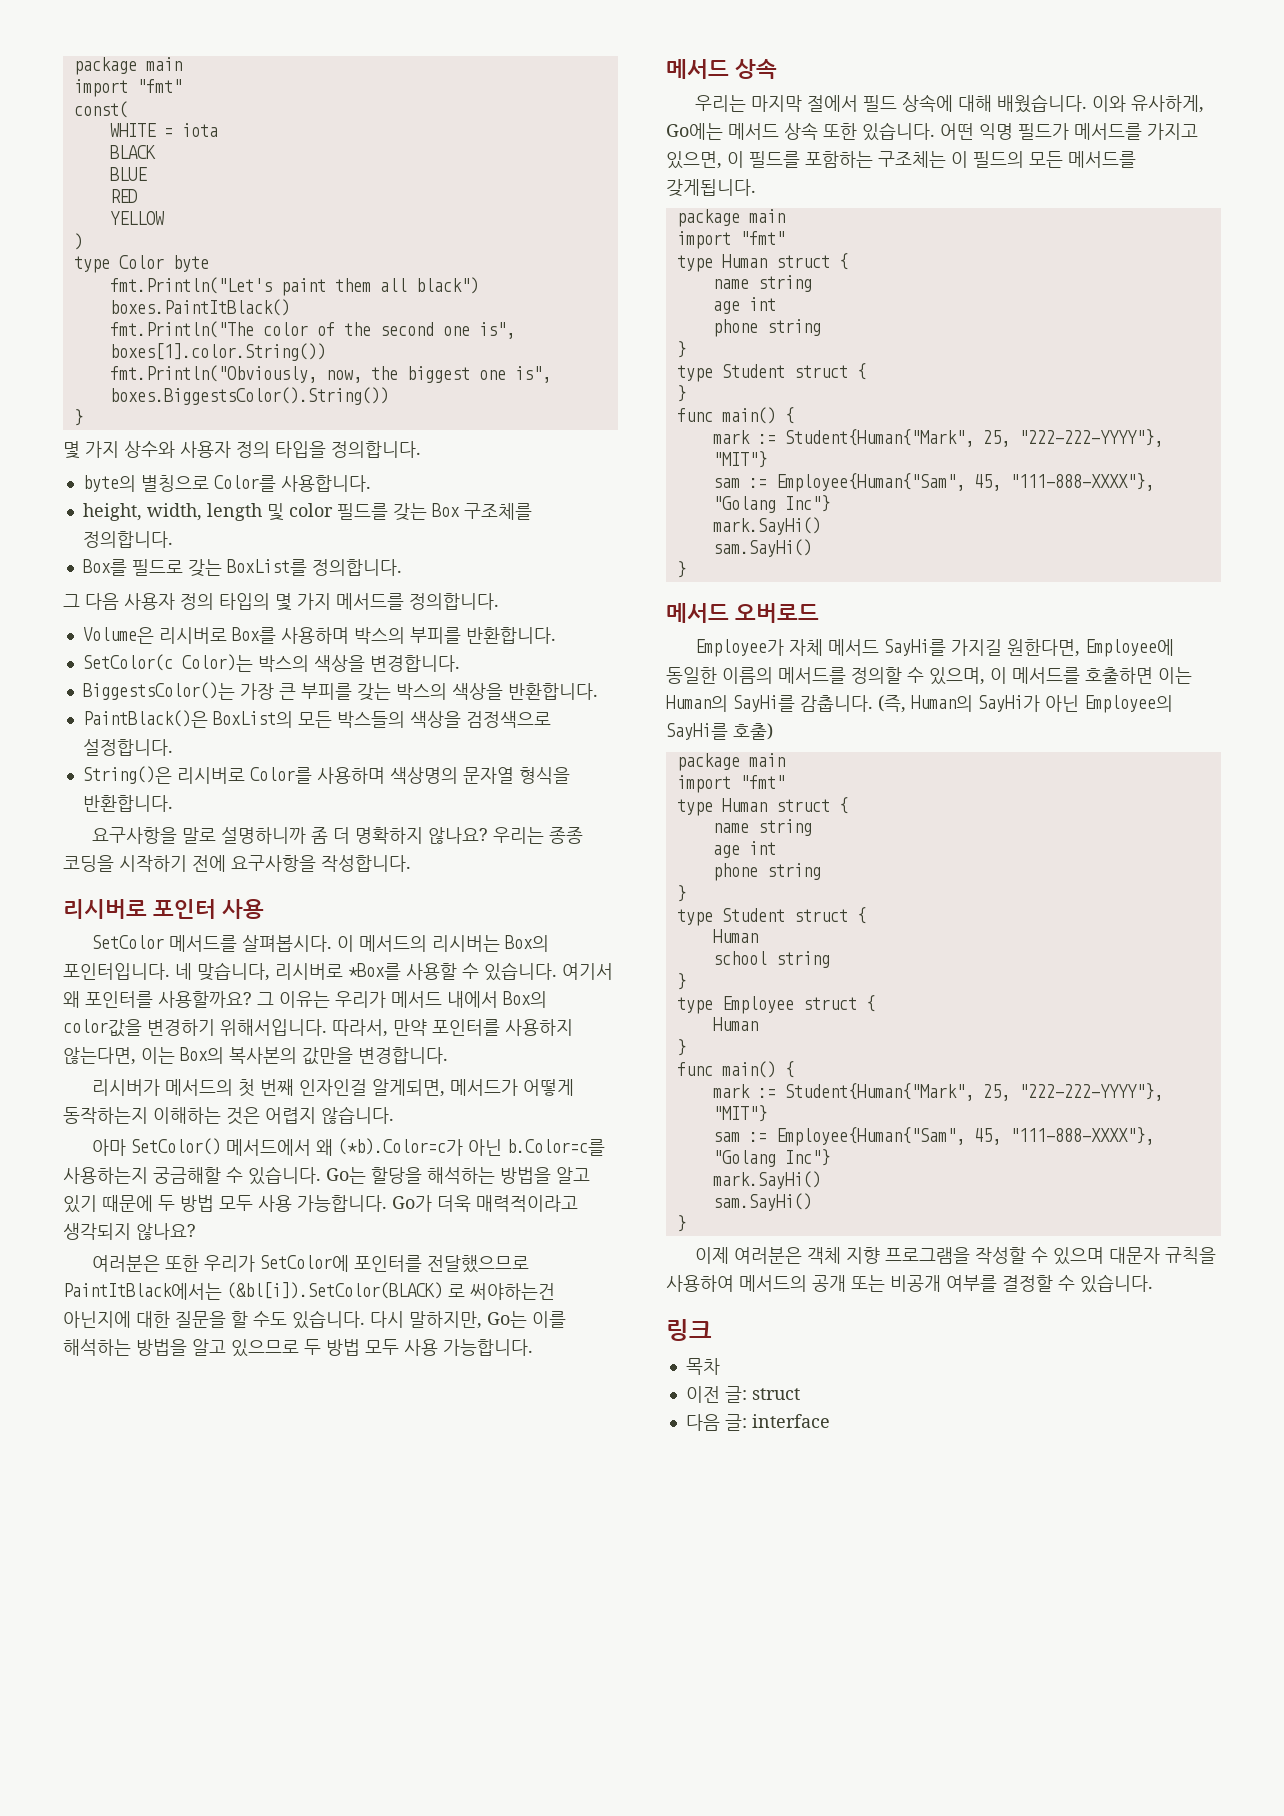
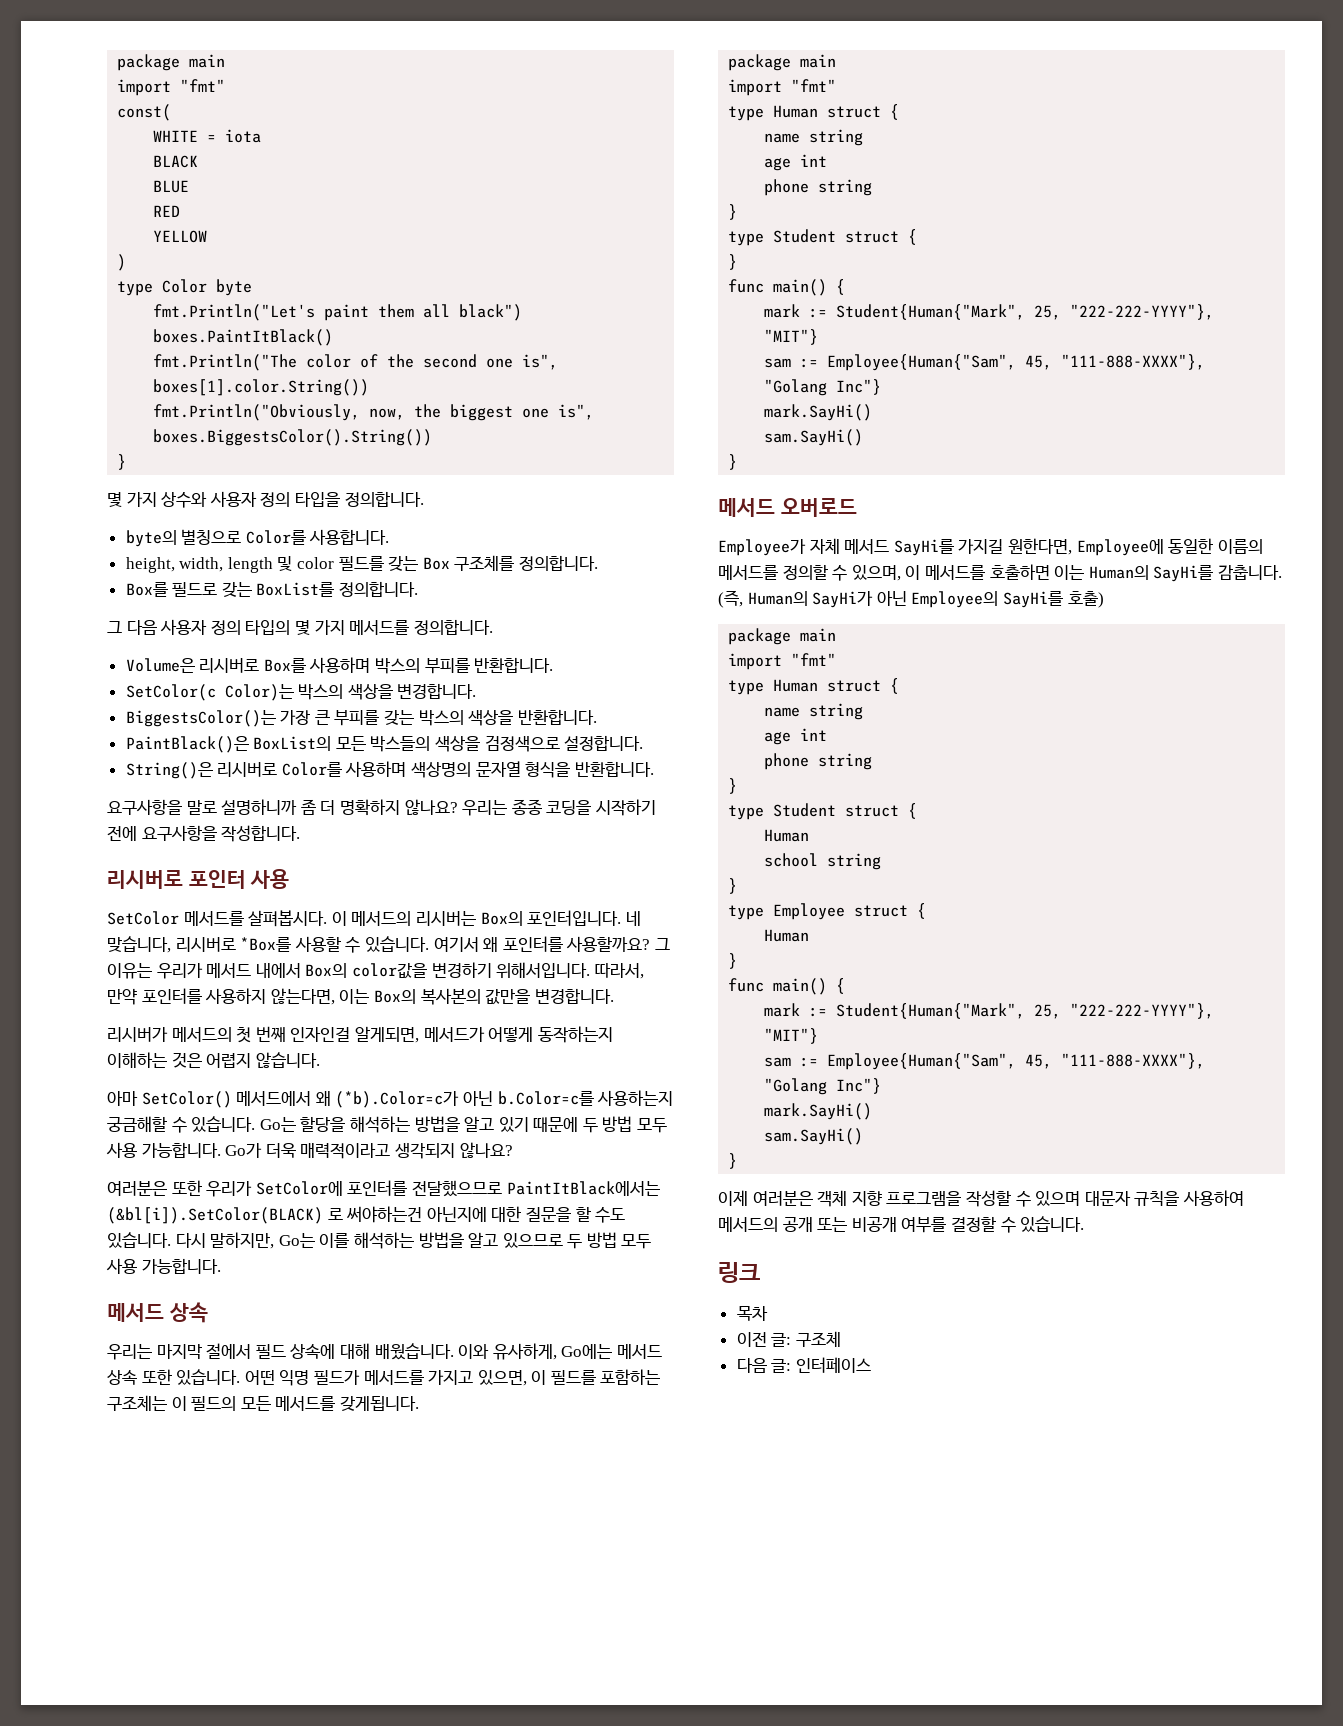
- 이전 글: struct
+ 이전 글: 구조체
- 다음 글: interface
+ 다음 글: 인터페이스

